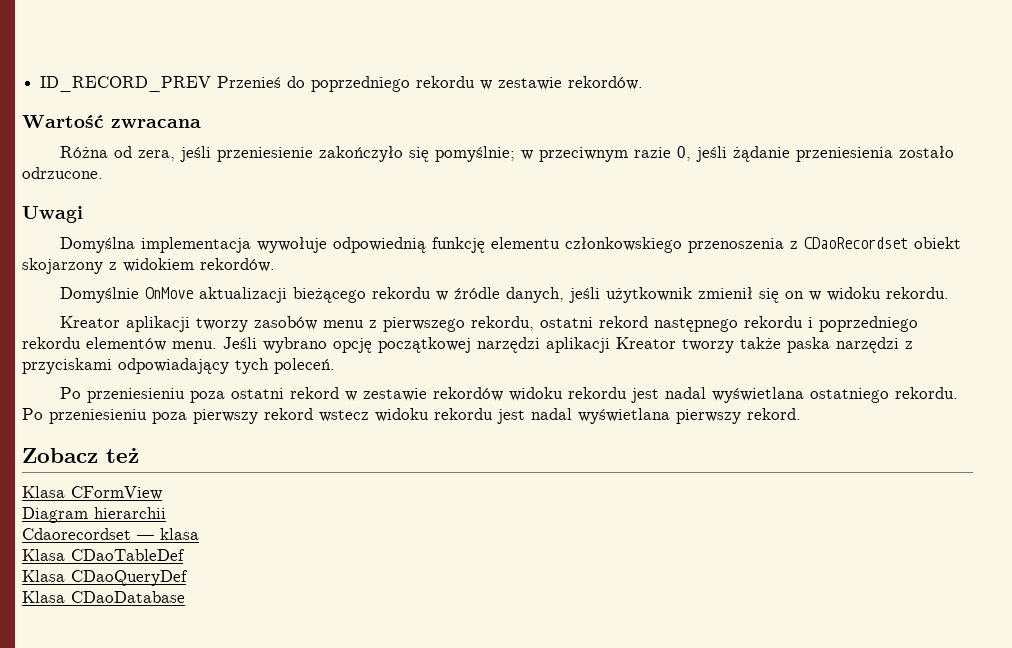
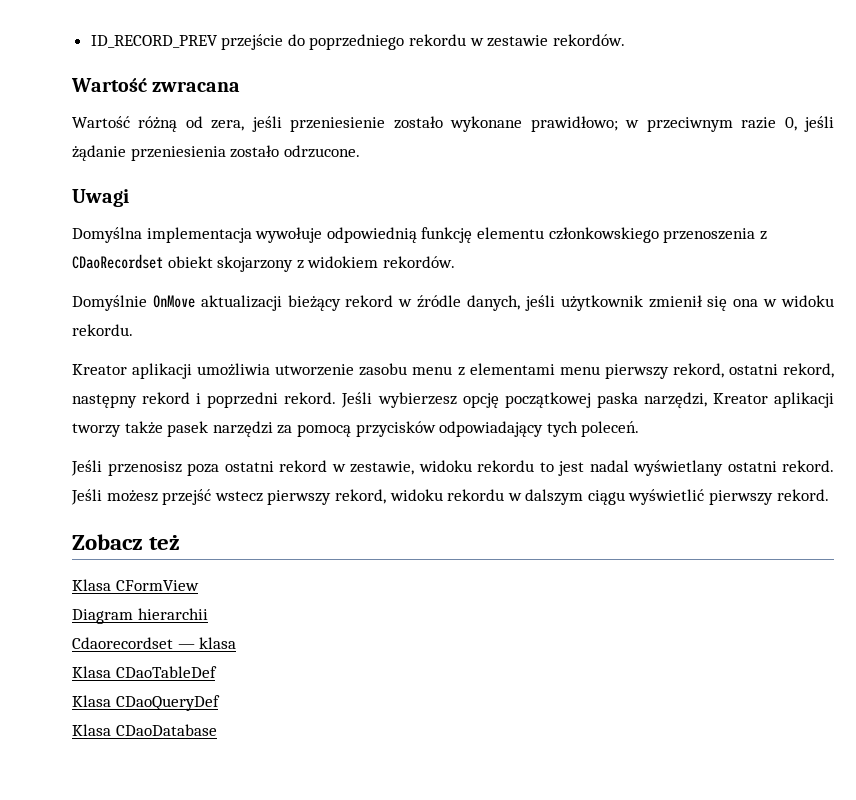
- ID_RECORD_PREV Przenieś do poprzedniego rekordu w zestawie rekordów.
+ ID_RECORD_PREV przejście do poprzedniego rekordu w zestawie rekordów.
- Różna od zera, jeśli przeniesienie zakończyło się pomyślnie; w przeciwnym razie 0, jeśli żądanie przeniesienia zostało odrzucone.
+ Wartość różną od zera, jeśli przeniesienie zostało wykonane prawidłowo; w przeciwnym razie 0, jeśli żądanie przeniesienia zostało odrzucone.
- Domyślnie OnMove aktualizacji bieżącego rekordu w źródle danych, jeśli użytkownik zmienił się on w widoku rekordu.
+ Domyślnie OnMove aktualizacji bieżący rekord w źródle danych, jeśli użytkownik zmienił się ona w widoku rekordu.
- Kreator aplikacji tworzy zasobów menu z pierwszego rekordu, ostatni rekord następnego rekordu i poprzedniego rekordu elementów menu. Jeśli wybrano opcję początkowej narzędzi aplikacji Kreator tworzy także paska narzędzi z przyciskami odpowiadający tych poleceń.
+ Kreator aplikacji umożliwia utworzenie zasobu menu z elementami menu pierwszy rekord, ostatni rekord, następny rekord i poprzedni rekord. Jeśli wybierzesz opcję początkowej paska narzędzi, Kreator aplikacji tworzy także pasek narzędzi za pomocą przycisków odpowiadający tych poleceń.
- Po przeniesieniu poza ostatni rekord w zestawie rekordów widoku rekordu jest nadal wyświetlana ostatniego rekordu. Po przeniesieniu poza pierwszy rekord wstecz widoku rekordu jest nadal wyświetlana pierwszy rekord.
+ Jeśli przenosisz poza ostatni rekord w zestawie, widoku rekordu to jest nadal wyświetlany ostatni rekord. Jeśli możesz przejść wstecz pierwszy rekord, widoku rekordu w dalszym ciągu wyświetlić pierwszy rekord.

